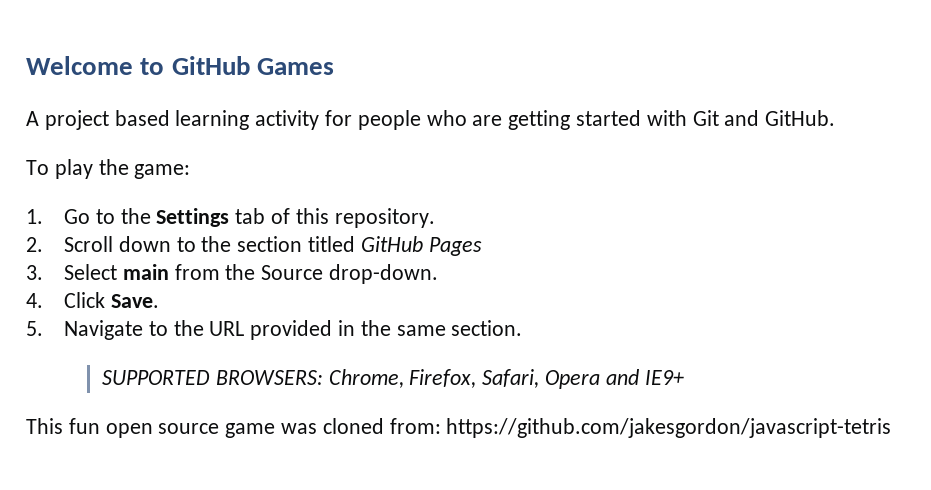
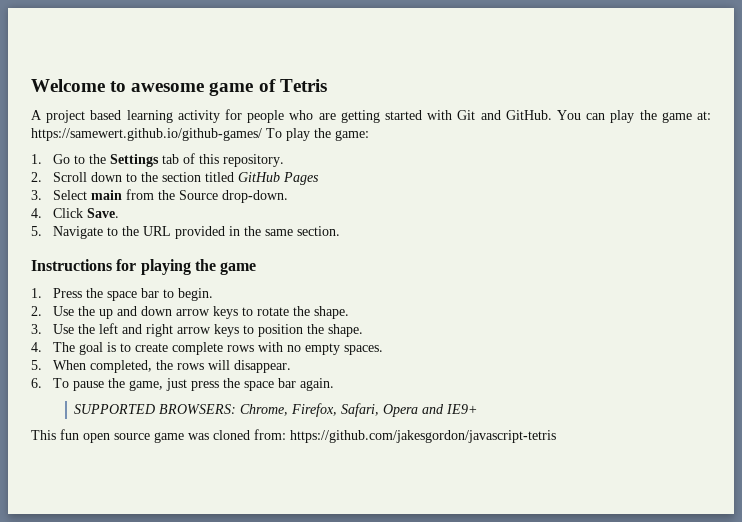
- Welcome to GitHub Games
+ Welcome to awesome game of Tetris
- A project based learning activity for people who are getting started with Git and GitHub.
- To play the game:
+ A project based learning activity for people who are getting started with Git and GitHub. You can play the game at: https://samewert.github.io/github-games/ To play the game:
+ Instructions for playing the game
+ 1. Press the space bar to begin.
+ 2. Use the up and down arrow keys to rotate the shape.
+ 3. Use the left and right arrow keys to position the shape.
+ 4. The goal is to create complete rows with no empty spaces.
+ 5. When completed, the rows will disappear.
+ 6. To pause the game, just press the space bar again.

